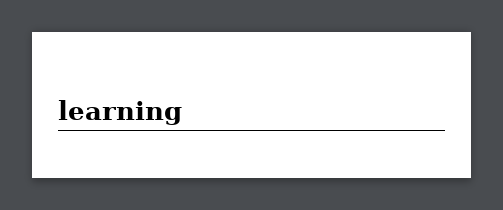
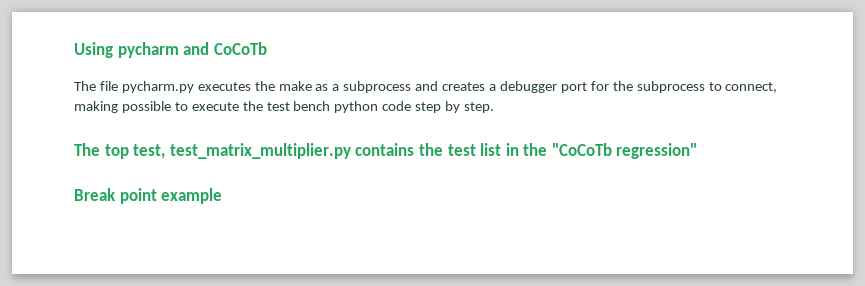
- learning
+ Using pycharm and CoCoTb
+ The file pycharm.py executes the make as a subprocess and creates a debugger port for the subprocess to connect, making possible to execute the test bench python code step by step.
+ The top test, test_matrix_multiplier.py contains the test list in the "CoCoTb regression"
+ Break point example

